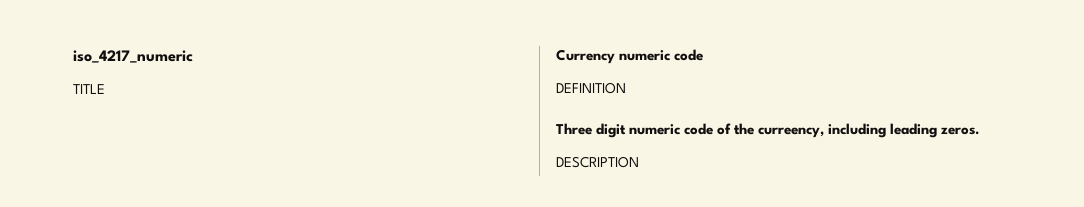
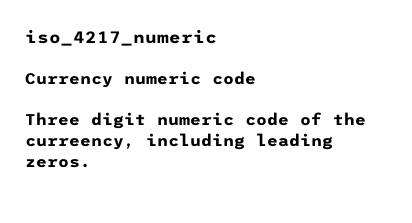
- TITLE
- DEFINITION
- DESCRIPTION

